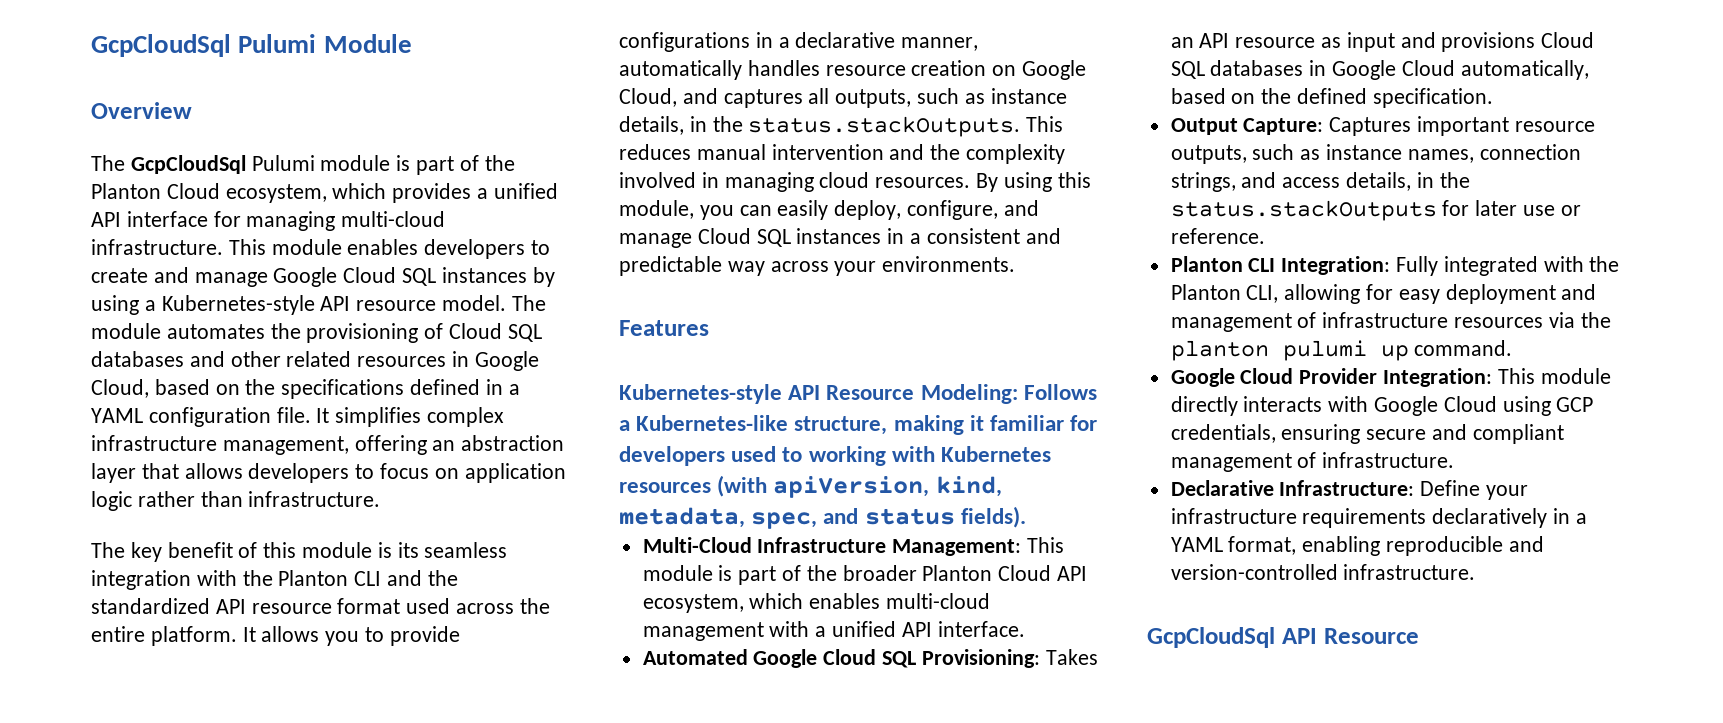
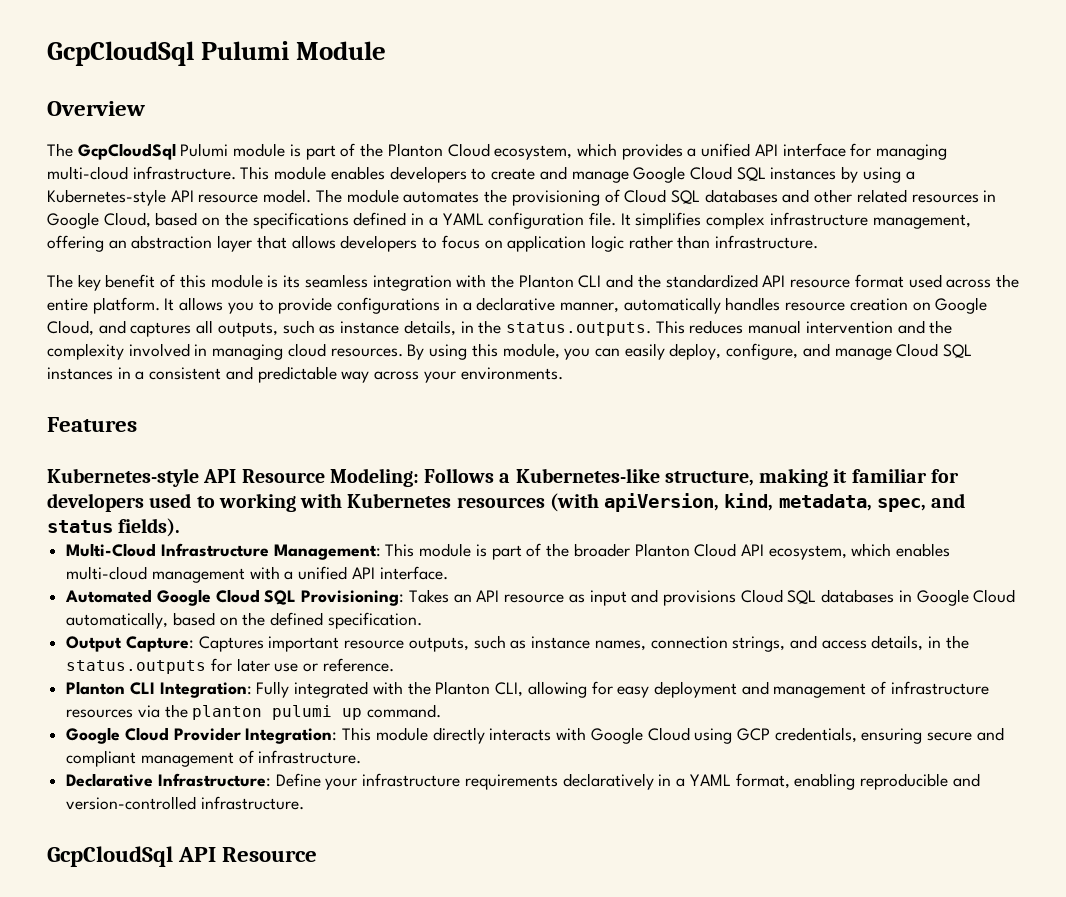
- It allows you to provide configurations in a declarative manner, automatically handles resource creation on Google Cloud, and captures all outputs, such as instance details, in the status.stackOutputs. This reduces manual intervention and the complexity involved in managing cloud resources.
+ It allows you to provide configurations in a declarative manner, automatically handles resource creation on Google Cloud, and captures all outputs, such as instance details, in the status.outputs. This reduces manual intervention and the complexity involved in managing cloud resources.
- Output Capture: Captures important resource outputs, such as instance names, connection strings, and access details, in the status.stackOutputs for later use or reference.
+ Output Capture: Captures important resource outputs, such as instance names, connection strings, and access details, in the status.outputs for later use or reference.

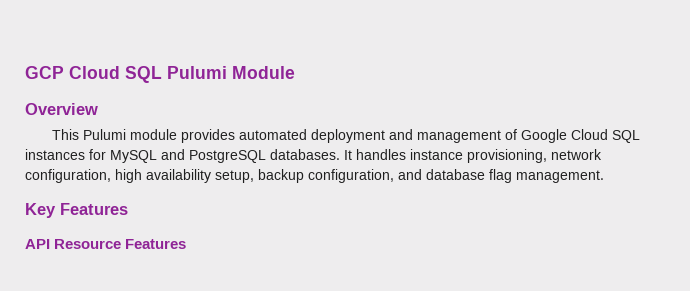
- GcpCloudSql Pulumi Module
+ GCP Cloud SQL Pulumi Module
- The GcpCloudSql Pulumi module is part of the Planton Cloud ecosystem, which provides a unified API interface for managing multi-cloud infrastructure. This module enables developers to create and manage Google Cloud SQL instances by using a Kubernetes-style API resource model. The module automates the provisioning of Cloud SQL databases and other related resources in Google Cloud, based on the specifications defined in a YAML configuration file. It simplifies complex infrastructure management, offering an abstraction layer that allows developers to focus on application logic rather than infrastructure.
- The key benefit of this module is its seamless integration with the Planton CLI and the standardized API resource format used across the entire platform. It allows you to provide configurations in a declarative manner, automatically handles resource creation on Google Cloud, and captures all outputs, such as instance details, in the status.outputs. This reduces manual intervention and the complexity involved in managing cloud resources. By using this module, you can easily deploy, configure, and manage Cloud SQL instances in a consistent and predictable way across your environments.
- Features
+ This Pulumi module provides automated deployment and management of Google Cloud SQL instances for MySQL and PostgreSQL databases. It handles instance provisioning, network configuration, high availability setup, backup configuration, and database flag management.
+ Key Features
- Kubernetes-style API Resource Modeling: Follows a Kubernetes-like structure, making it familiar for developers used to working with Kubernetes resources (with apiVersion, kind, metadata, spec, and status fields).
- Multi-Cloud Infrastructure Management: This module is part of the broader Planton Cloud API ecosystem, which enables multi-cloud management with a unified API interface.
- Automated Google Cloud SQL Provisioning: Takes an API resource as input and provisions Cloud SQL databases in Google Cloud automatically, based on the defined specification.
- Output Capture: Captures important resource outputs, such as instance names, connection strings, and access details, in the status.outputs for later use or reference.
- Planton CLI Integration: Fully integrated with the Planton CLI, allowing for easy deployment and management of infrastructure resources via the planton pulumi up command.
- Google Cloud Provider Integration: This module directly interacts with Google Cloud using GCP credentials, ensuring secure and compliant management of infrastructure.
- Declarative Infrastructure: Define your infrastructure requirements declaratively in a YAML format, enabling reproducible and version-controlled infrastructure.
- GcpCloudSql API Resource
+ API Resource Features

